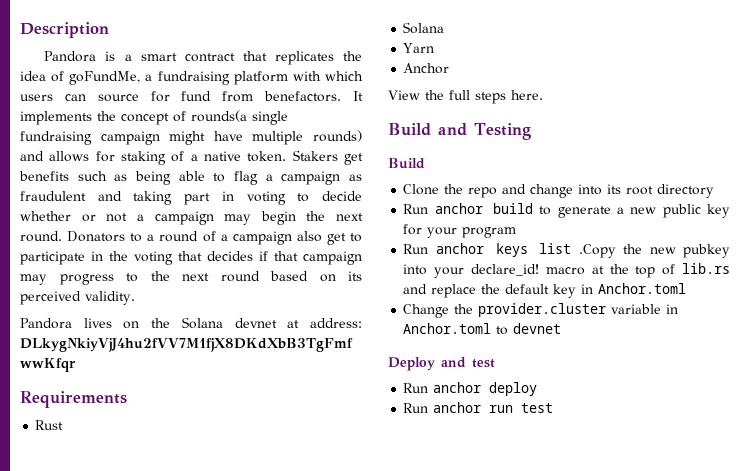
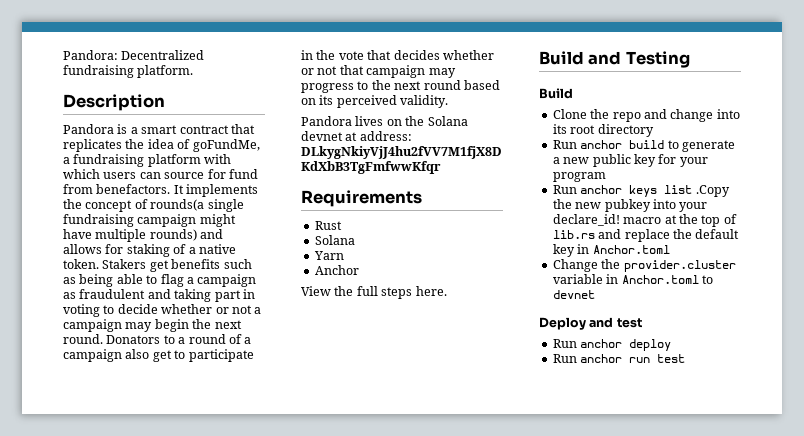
+ Pandora: Decentralized fundraising platform.
- Donators to a round of a campaign also get to participate in the voting that decides if that campaign may progress to the next round based on its perceived validity.
+ Donators to a round of a campaign also get to participate in the vote that decides whether or not that campaign may progress to the next round based on its perceived validity.

